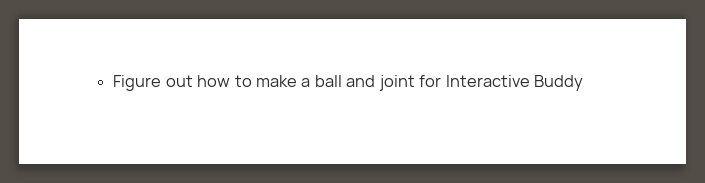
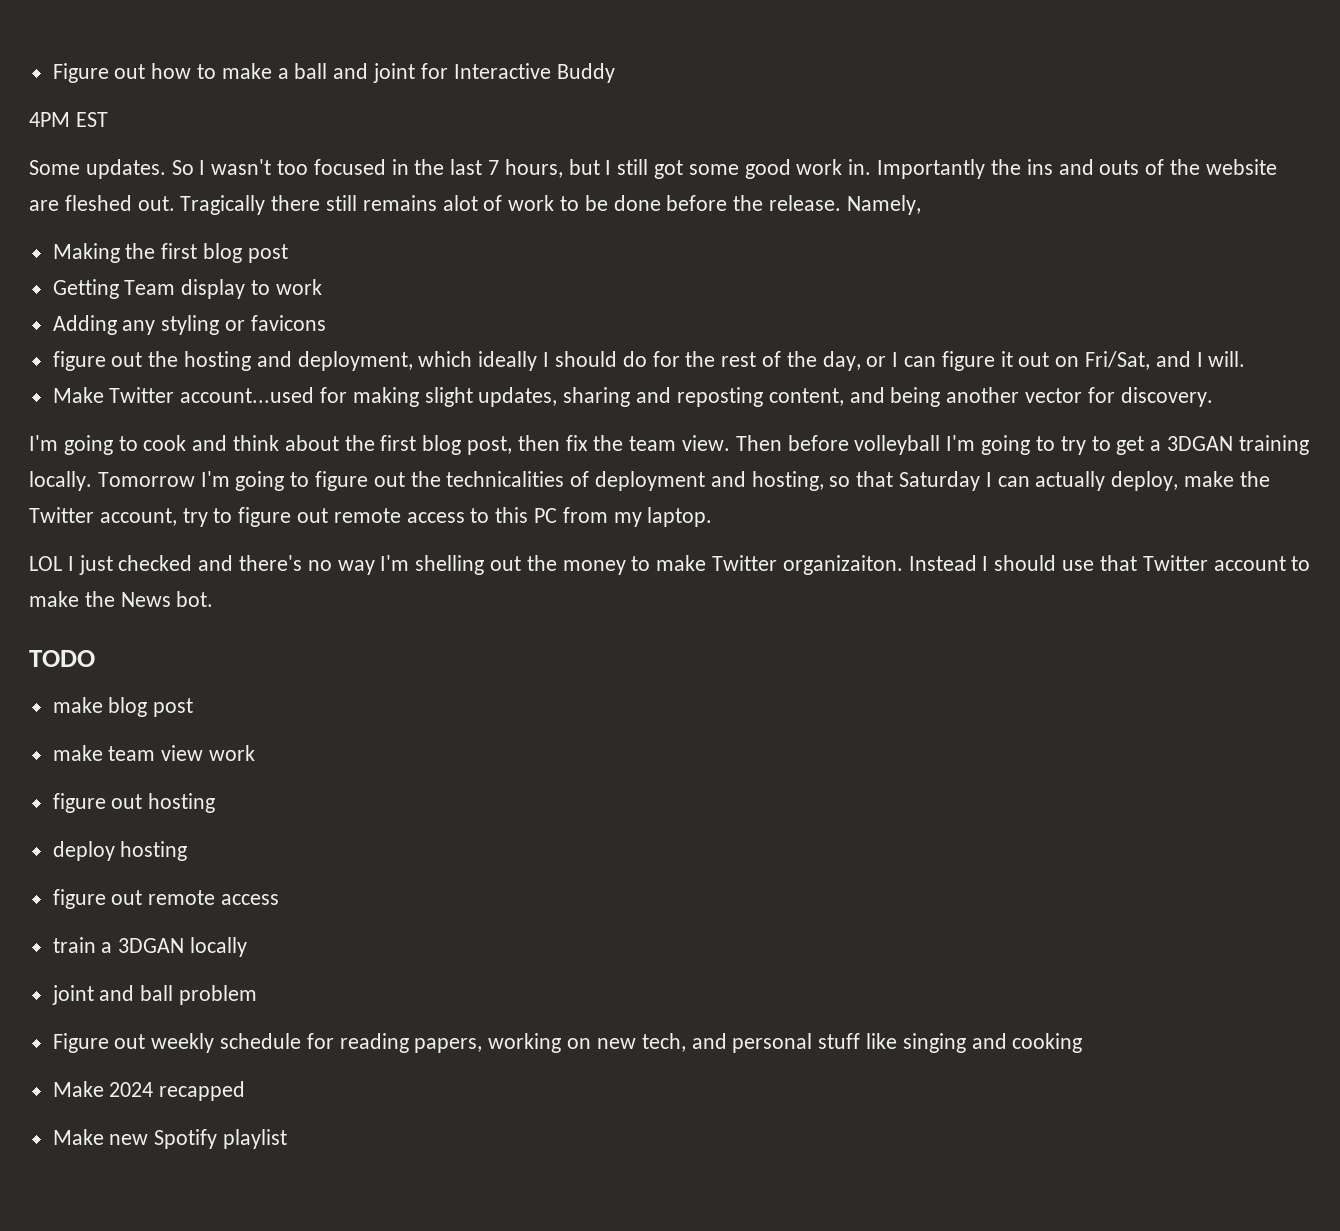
+ 4PM EST
+ Some updates. So I wasn't too focused in the last 7 hours, but I still got some good work in. Importantly the ins and outs of the website are fleshed out. Tragically there still remains alot of work to be done before the release. Namely,
+ Making the first blog post
+ Getting Team display to work
+ Adding any styling or favicons
+ figure out the hosting and deployment, which ideally I should do for the rest of the day, or I can figure it out on Fri/Sat, and I will.
+ Make Twitter account...used for making slight updates, sharing and reposting content, and being another vector for discovery.
+ I'm going to cook and think about the first blog post, then fix the team view. Then before volleyball I'm going to try to get a 3DGAN training locally. Tomorrow I'm going to figure out the technicalities of deployment and hosting, so that Saturday I can actually deploy, make the Twitter account, try to figure out remote access to this PC from my laptop.
+ LOL I just checked and there's no way I'm shelling out the money to make Twitter organizaiton. Instead I should use that Twitter account to make the News bot.
+ TODO
+ make blog post
+ make team view work
+ figure out hosting
+ deploy hosting
+ figure out remote access
+ train a 3DGAN locally
+ joint and ball problem
+ Figure out weekly schedule for reading papers, working on new tech, and personal stuff like singing and cooking
+ Make 2024 recapped
+ Make new Spotify playlist

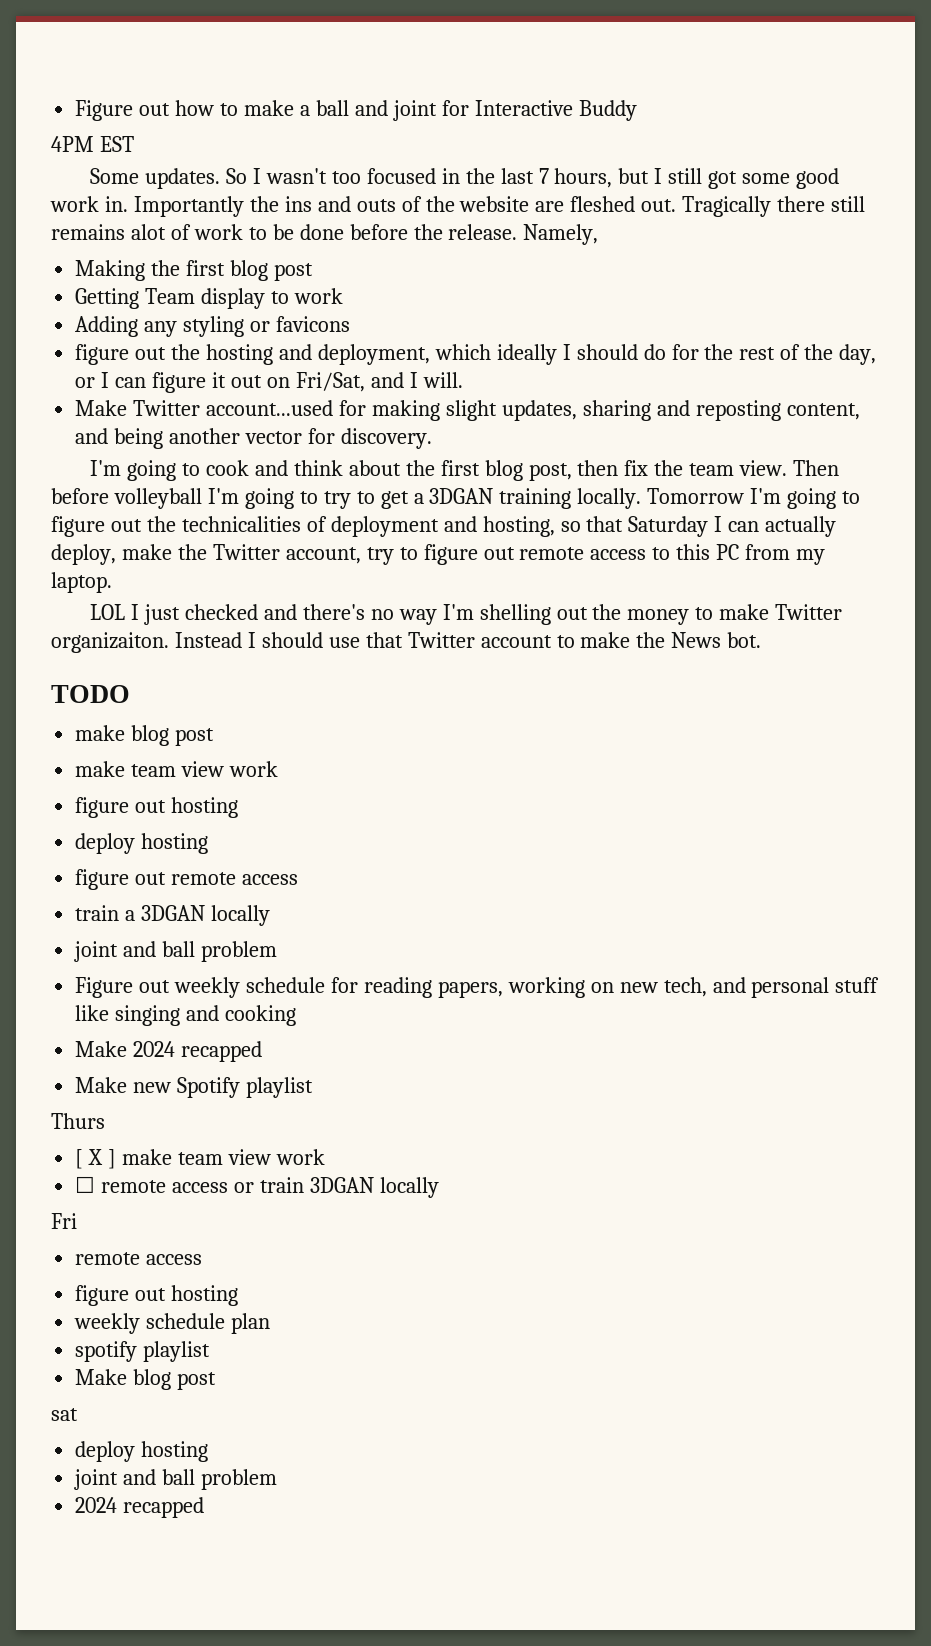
+ Thurs
+ [ X ] make team view work
+ ☐ remote access or train 3DGAN locally
+ Fri
+ remote access
+ figure out hosting
+ weekly schedule plan
+ spotify playlist
+ Make blog post
+ sat
+ deploy hosting
+ joint and ball problem
+ 2024 recapped

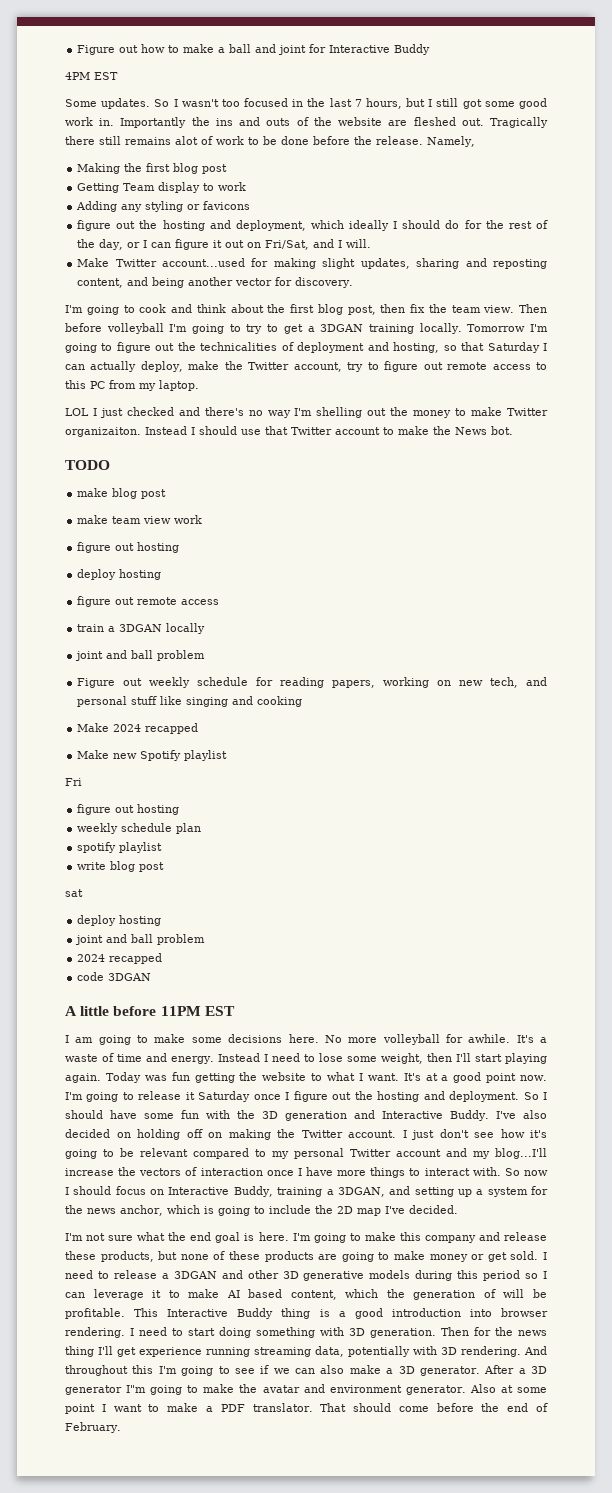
- Thurs
- [ X ] make team view work
- ☐ remote access or train 3DGAN locally
  Fri
- remote access
- Make blog post
+ write blog post
+ code 3DGAN
+ A little before 11PM EST
+ I am going to make some decisions here. No more volleyball for awhile. It's a waste of time and energy. Instead I need to lose some weight, then I'll start playing again. Today was fun getting the website to what I want. It's at a good point now. I'm going to release it Saturday once I figure out the hosting and deployment. So I should have some fun with the 3D generation and Interactive Buddy. I've also decided on holding off on making the Twitter account. I just don't see how it's going to be relevant compared to my personal Twitter account and my blog...I'll increase the vectors of interaction once I have more things to interact with. So now I should focus on Interactive Buddy, training a 3DGAN, and setting up a system for the news anchor, which is going to include the 2D map I've decided.
+ I'm not sure what the end goal is here. I'm going to make this company and release these products, but none of these products are going to make money or get sold. I need to release a 3DGAN and other 3D generative models during this period so I can leverage it to make AI based content, which the generation of will be profitable. This Interactive Buddy thing is a good introduction into browser rendering. I need to start doing something with 3D generation. Then for the news thing I'll get experience running streaming data, potentially with 3D rendering. And throughout this I'm going to see if we can also make a 3D generator. After a 3D generator I"m going to make the avatar and environment generator. Also at some point I want to make a PDF translator. That should come before the end of February.

